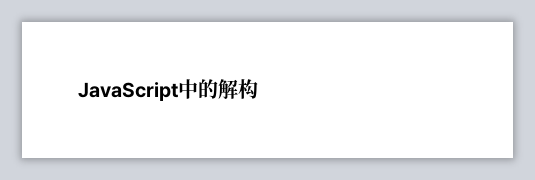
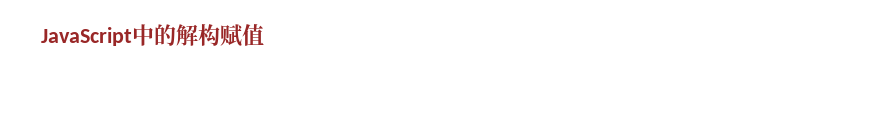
- JavaScript中的解构
+ JavaScript中的解构赋值

